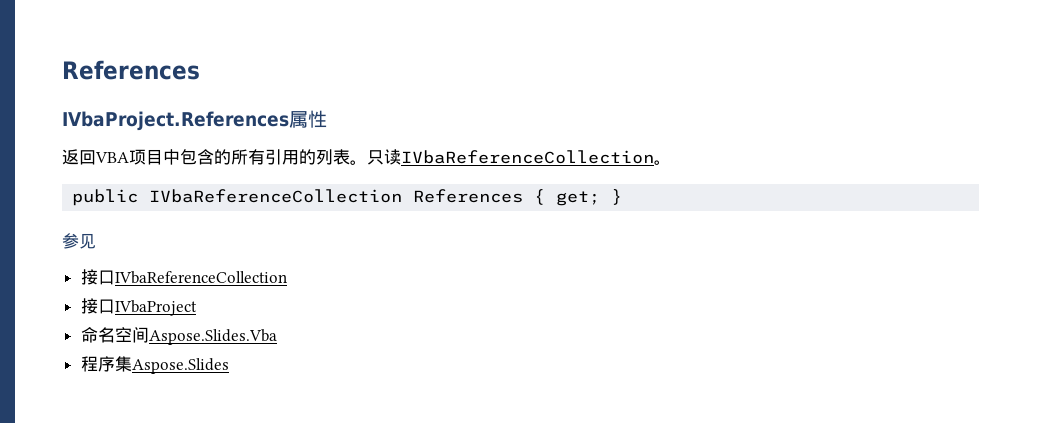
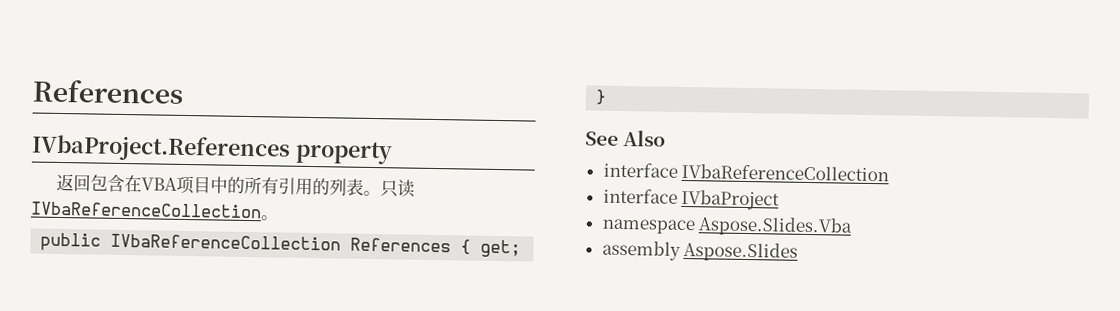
- IVbaProject.References属性
+ IVbaProject.References property
- 返回VBA项目中包含的所有引用的列表。
+ 返回包含在VBA项目中的所有引用的列表。
- 参见
- 接口IVbaReferenceCollection
+ See Also
+ interface IVbaReferenceCollection
- 接口IVbaProject
+ interface IVbaProject
- 命名空间Aspose.Slides.Vba
+ namespace Aspose.Slides.Vba
- 程序集Aspose.Slides
+ assembly Aspose.Slides

